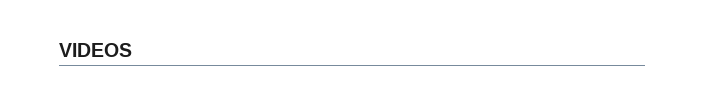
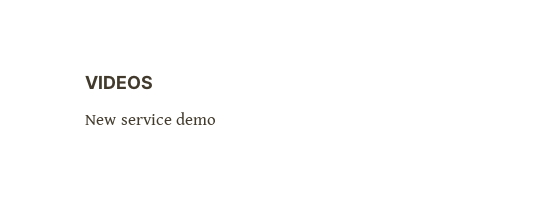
+ New service demo

